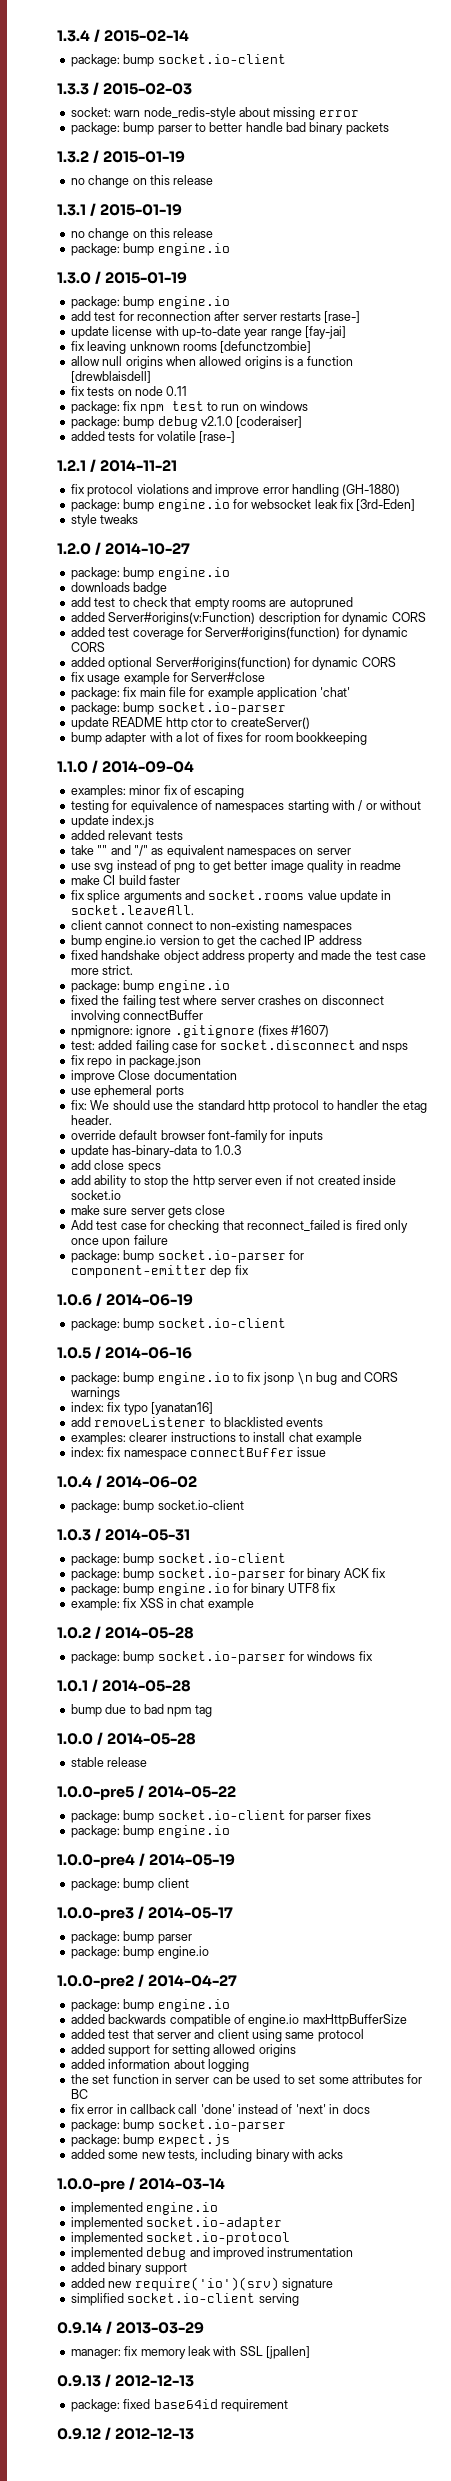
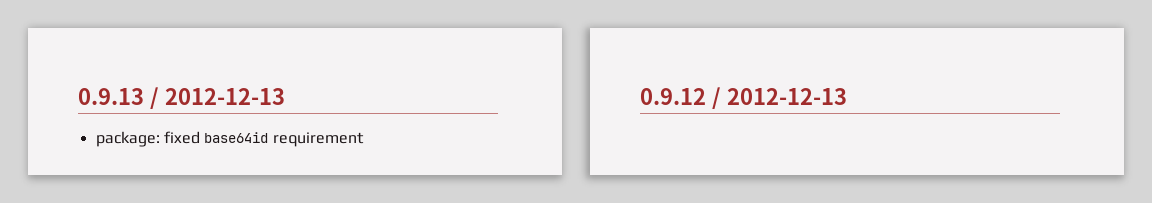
- 1.3.4 / 2015-02-14
- package: bump socket.io-client
- 1.3.3 / 2015-02-03
- socket: warn node_redis-style about missing error
- package: bump parser to better handle bad binary packets
- 1.3.2 / 2015-01-19
- no change on this release
- 1.3.1 / 2015-01-19
- no change on this release
- package: bump engine.io
- 1.3.0 / 2015-01-19
- package: bump engine.io
- add test for reconnection after server restarts [rase-]
- update license with up-to-date year range [fay-jai]
- fix leaving unknown rooms [defunctzombie]
- allow null origins when allowed origins is a function [drewblaisdell]
- fix tests on node 0.11
- package: fix npm test to run on windows
- package: bump debug v2.1.0 [coderaiser]
- added tests for volatile [rase-]
- 1.2.1 / 2014-11-21
- fix protocol violations and improve error handling (GH-1880)
- package: bump engine.io for websocket leak fix [3rd-Eden]
- style tweaks
- 1.2.0 / 2014-10-27
- package: bump engine.io
- downloads badge
- add test to check that empty rooms are autopruned
- added Server#origins(v:Function) description for dynamic CORS
- added test coverage for Server#origins(function) for dynamic CORS
- added optional Server#origins(function) for dynamic CORS
- fix usage example for Server#close
- package: fix main file for example application 'chat'
- package: bump socket.io-parser
- update README http ctor to createServer()
- bump adapter with a lot of fixes for room bookkeeping
- 1.1.0 / 2014-09-04
- examples: minor fix of escaping
- testing for equivalence of namespaces starting with / or without
- update index.js
- added relevant tests
- take "" and "/" as equivalent namespaces on server
- use svg instead of png to get better image quality in readme
- make CI build faster
- fix splice arguments and socket.rooms value update in socket.leaveAll.
- client cannot connect to non-existing namespaces
- bump engine.io version to get the cached IP address
- fixed handshake object address property and made the test case more strict.
- package: bump engine.io
- fixed the failing test where server crashes on disconnect involving connectBuffer
- npmignore: ignore .gitignore (fixes #1607)
- test: added failing case for socket.disconnect and nsps
- fix repo in package.json
- improve Close documentation
- use ephemeral ports
- fix: We should use the standard http protocol to handler the etag header.
- override default browser font-family for inputs
- update has-binary-data to 1.0.3
- add close specs
- add ability to stop the http server even if not created inside socket.io
- make sure server gets close
- Add test case for checking that reconnect_failed is fired only once upon failure
- package: bump socket.io-parser for component-emitter dep fix
- 1.0.6 / 2014-06-19
- package: bump socket.io-client
- 1.0.5 / 2014-06-16
- package: bump engine.io to fix jsonp \n bug and CORS warnings
- index: fix typo [yanatan16]
- add removeListener to blacklisted events
- examples: clearer instructions to install chat example
- index: fix namespace connectBuffer issue
- 1.0.4 / 2014-06-02
- package: bump socket.io-client
- 1.0.3 / 2014-05-31
- package: bump socket.io-client
- package: bump socket.io-parser for binary ACK fix
- package: bump engine.io for binary UTF8 fix
- example: fix XSS in chat example
- 1.0.2 / 2014-05-28
- package: bump socket.io-parser for windows fix
- 1.0.1 / 2014-05-28
- bump due to bad npm tag
- 1.0.0 / 2014-05-28
- stable release
- 1.0.0-pre5 / 2014-05-22
- package: bump socket.io-client for parser fixes
- package: bump engine.io
- 1.0.0-pre4 / 2014-05-19
- package: bump client
- 1.0.0-pre3 / 2014-05-17
- package: bump parser
- package: bump engine.io
- 1.0.0-pre2 / 2014-04-27
- package: bump engine.io
- added backwards compatible of engine.io maxHttpBufferSize
- added test that server and client using same protocol
- added support for setting allowed origins
- added information about logging
- the set function in server can be used to set some attributes for BC
- fix error in callback call 'done' instead of 'next' in docs
- package: bump socket.io-parser
- package: bump expect.js
- added some new tests, including binary with acks
- 1.0.0-pre / 2014-03-14
- implemented engine.io
- implemented socket.io-adapter
- implemented socket.io-protocol
- implemented debug and improved instrumentation
- added binary support
- added new require('io')(srv) signature
- simplified socket.io-client serving
- 0.9.14 / 2013-03-29
- manager: fix memory leak with SSL [jpallen]

